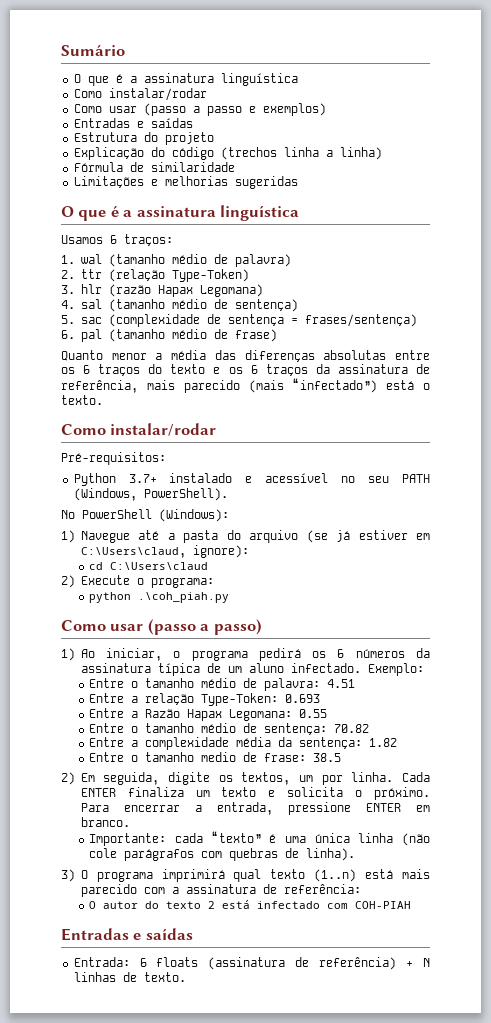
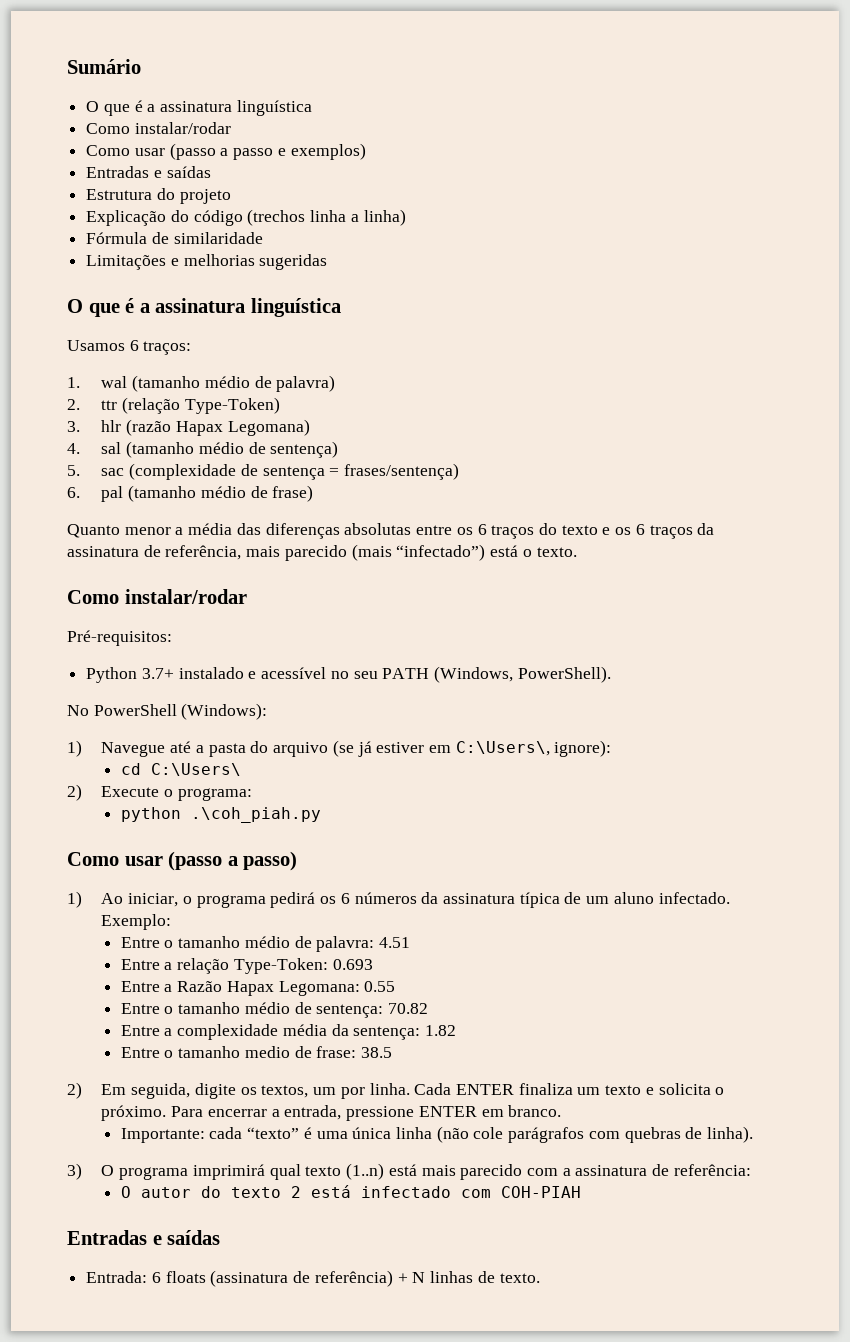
- 1) Navegue até a pasta do arquivo (se já estiver em C:\Users\claud, ignore):
+ 1) Navegue até a pasta do arquivo (se já estiver em C:\Users\, ignore):
- cd C:\Users\claud
+ cd C:\Users\

